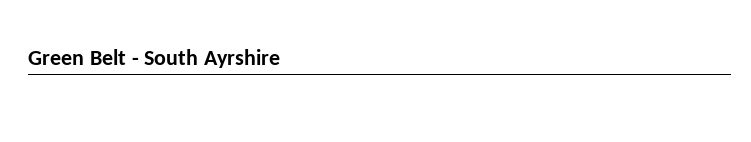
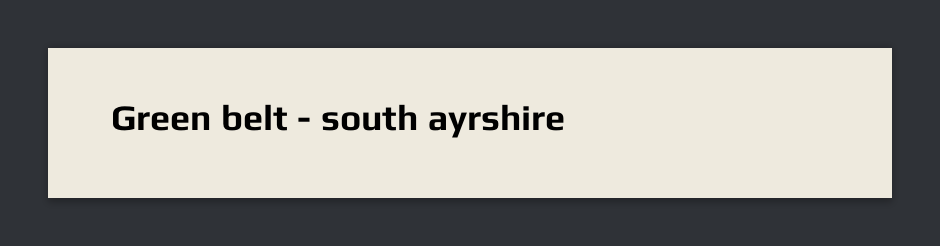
- Green Belt - South Ayrshire
+ Green belt - south ayrshire

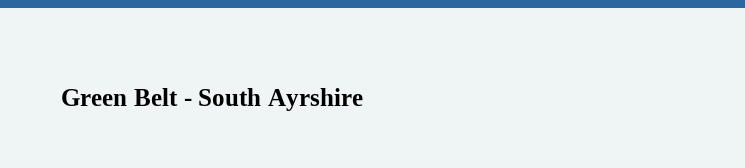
- Green belt - south ayrshire
+ Green Belt - South Ayrshire

